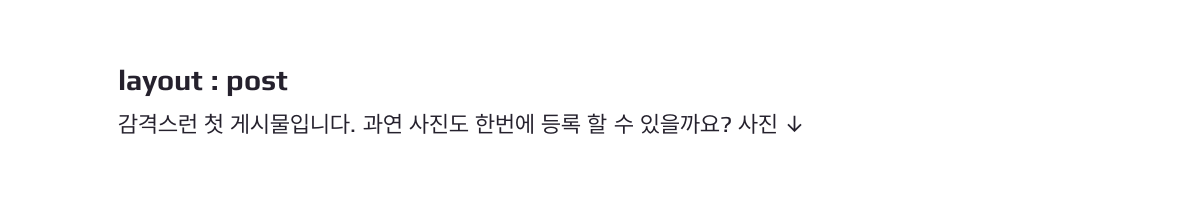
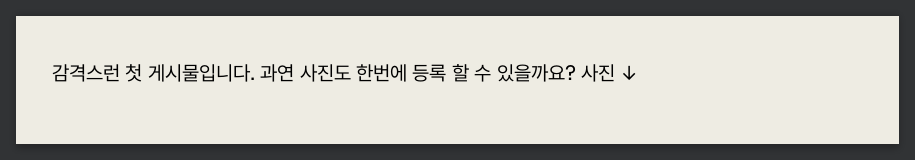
- layout : post

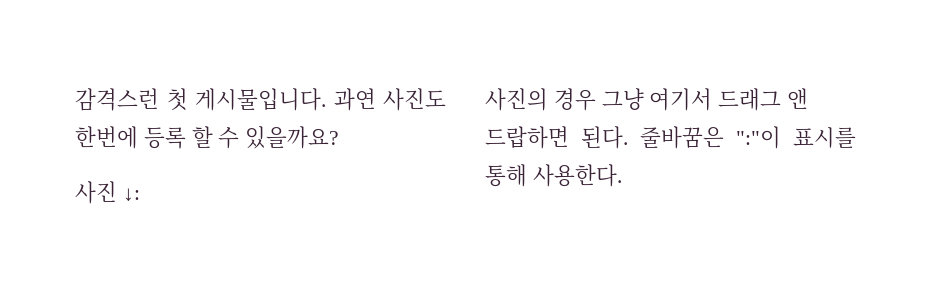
- 과연 사진도 한번에 등록 할 수 있을까요? 사진 ↓
+ 과연 사진도 한번에 등록 할 수 있을까요?
+ 사진 ↓:
+ 사진의 경우 그냥 여기서 드래그 앤 드랍하면 된다. 줄바꿈은 ":"이 표시를 통해 사용한다.

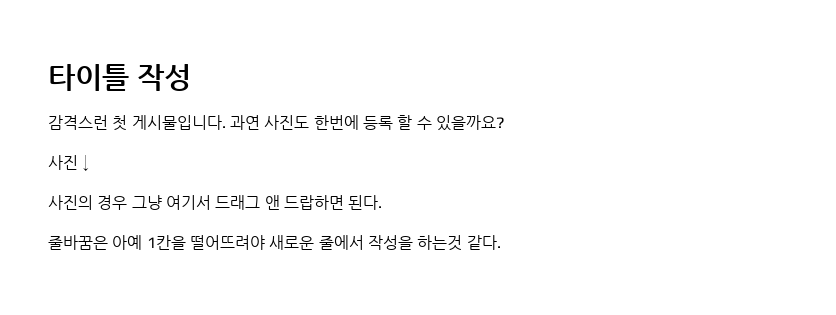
+ 타이틀 작성
- 사진 ↓:
+ 사진 ↓
- 사진의 경우 그냥 여기서 드래그 앤 드랍하면 된다. 줄바꿈은 ":"이 표시를 통해 사용한다.
+ 사진의 경우 그냥 여기서 드래그 앤 드랍하면 된다.
+ 줄바꿈은 아예 1칸을 떨어뜨려야 새로운 줄에서 작성을 하는것 같다.

